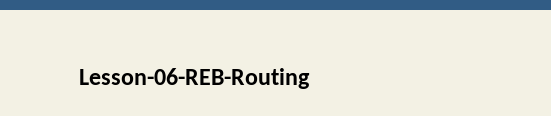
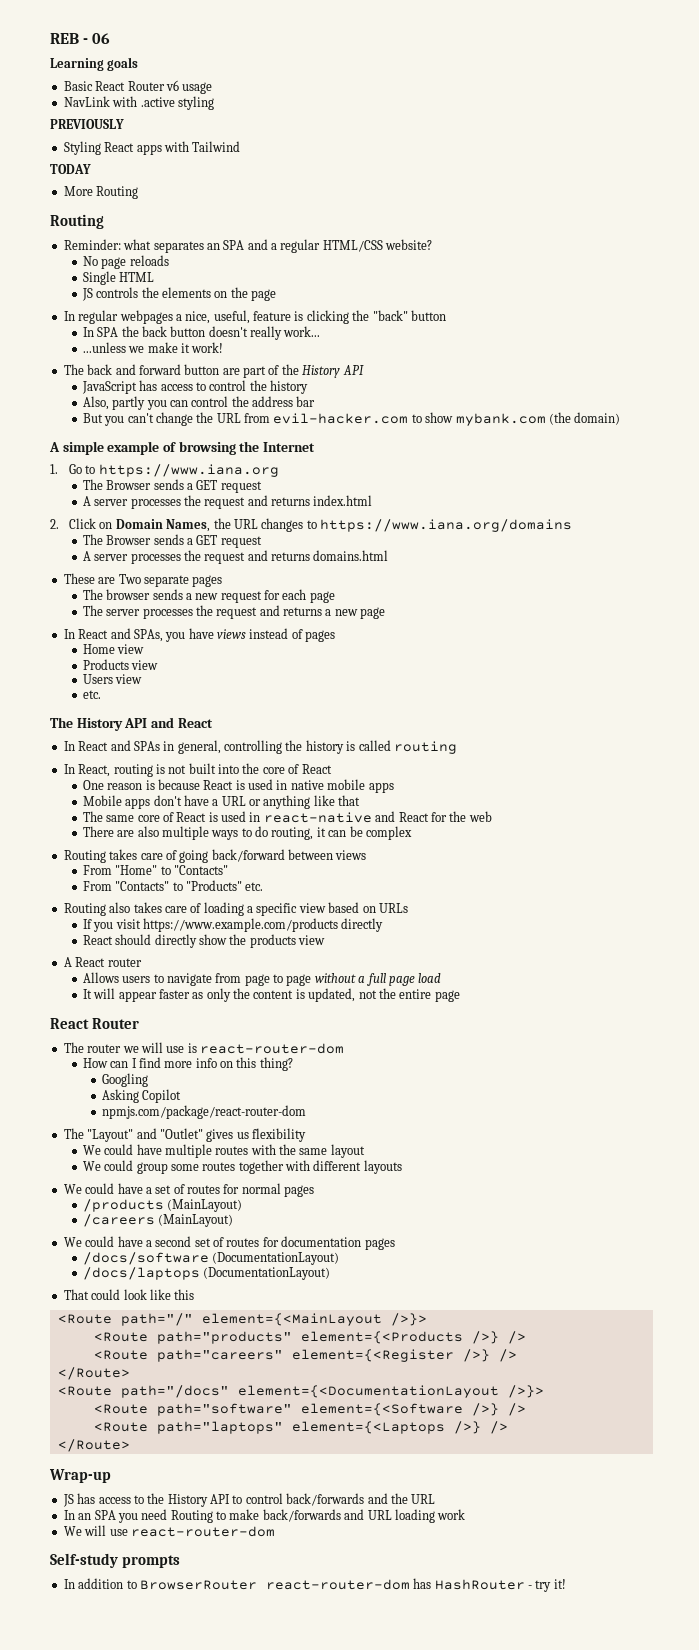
- Lesson-06-REB-Routing
+ REB - 06
+ Learning goals
+ Basic React Router v6 usage
+ NavLink with .active styling
+ PREVIOUSLY
+ Styling React apps with Tailwind
+ TODAY
+ More Routing
+ Routing
+ Reminder: what separates an SPA and a regular HTML/CSS website?
+ No page reloads
+ Single HTML
+ JS controls the elements on the page
+ In regular webpages a nice, useful, feature is clicking the "back" button
+ In SPA the back button doesn't really work...
+ ...unless we make it work!
+ The back and forward button are part of the History API
+ JavaScript has access to control the history
+ Also, partly you can control the address bar
+ But you can't change the URL from evil-hacker.com to show mybank.com (the domain)
+ A simple example of browsing the Internet
+ 1. Go to https://www.iana.org
+ The Browser sends a GET request
+ A server processes the request and returns index.html
+ 2. Click on Domain Names, the URL changes to https://www.iana.org/domains
+ The Browser sends a GET request
+ A server processes the request and returns domains.html
+ These are Two separate pages
+ The browser sends a new request for each page
+ The server processes the request and returns a new page
+ In React and SPAs, you have views instead of pages
+ Home view
+ Products view
+ Users view
+ etc.
+ The History API and React
+ In React and SPAs in general, controlling the history is called routing
+ In React, routing is not built into the core of React
+ One reason is because React is used in native mobile apps
+ Mobile apps don't have a URL or anything like that
+ The same core of React is used in react-native and React for the web
+ There are also multiple ways to do routing, it can be complex
+ Routing takes care of going back/forward between views
+ From "Home" to "Contacts"
+ From "Contacts" to "Products" etc.
+ Routing also takes care of loading a specific view based on URLs
+ If you visit https://www.example.com/products directly
+ React should directly show the products view
+ A React router
+ Allows users to navigate from page to page without a full page load
+ It will appear faster as only the content is updated, not the entire page
+ React Router
+ The router we will use is react-router-dom
+ How can I find more info on this thing?
+ Googling
+ Asking Copilot
+ npmjs.com/package/react-router-dom
+ The "Layout" and "Outlet" gives us flexibility
+ We could have multiple routes with the same layout
+ We could group some routes together with different layouts
+ We could have a set of routes for normal pages
+ /products (MainLayout)
+ /careers (MainLayout)
+ We could have a second set of routes for documentation pages
+ /docs/software (DocumentationLayout)
+ /docs/laptops (DocumentationLayout)
+ That could look like this
+ <Route path="/" element={<MainLayout />}>
+ <Route path="products" element={<Products />} />
+ <Route path="careers" element={<Register />} />
+ </Route>
+ <Route path="/docs" element={<DocumentationLayout />}>
+ <Route path="software" element={<Software />} />
+ <Route path="laptops" element={<Laptops />} />
+ </Route>
+ Wrap-up
+ JS has access to the History API to control back/forwards and the URL
+ In an SPA you need Routing to make back/forwards and URL loading work
+ We will use react-router-dom
+ Self-study prompts
+ In addition to BrowserRouter react-router-dom has HashRouter - try it!

